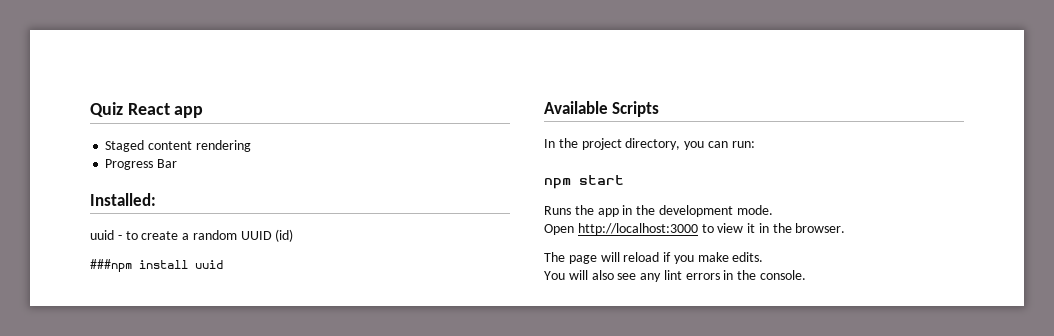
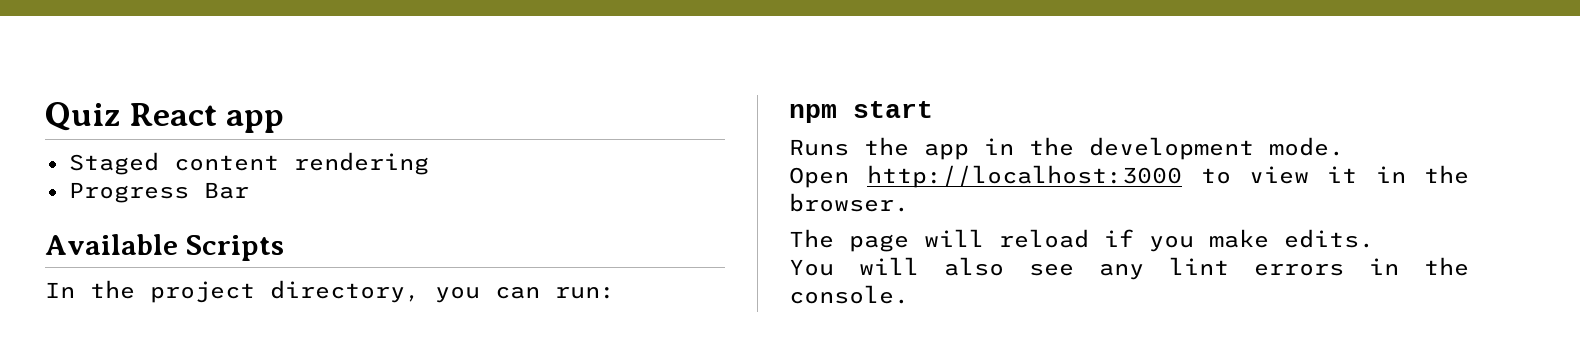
- Installed:
- uuid - to create a random UUID (id)
- ###npm install uuid

